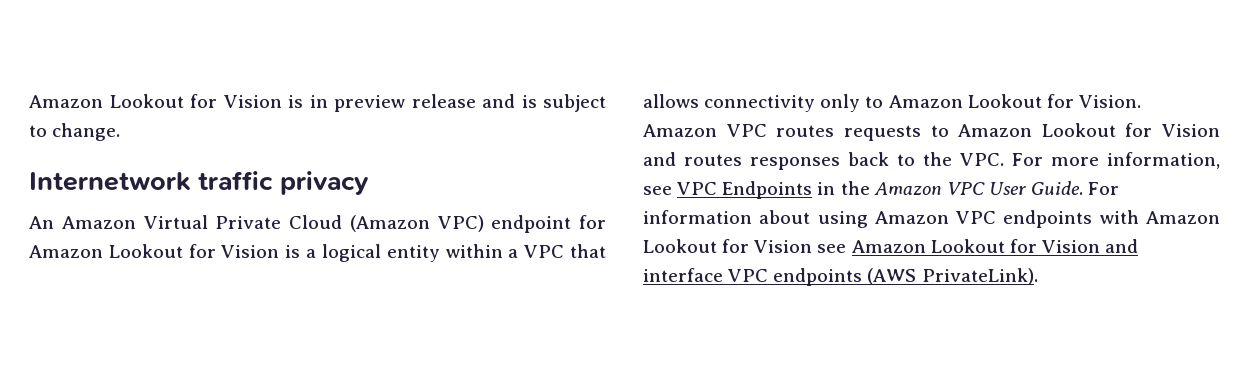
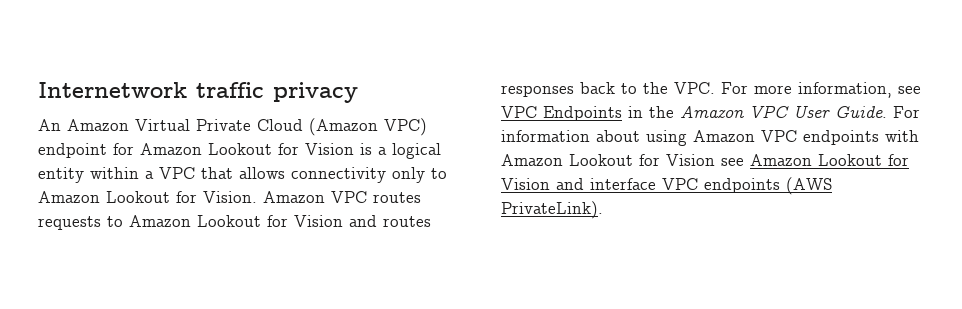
- Amazon Lookout for Vision is in preview release and is subject to change.

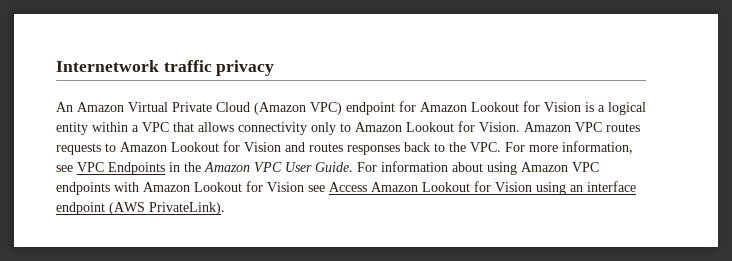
- For information about using Amazon VPC endpoints with Amazon Lookout for Vision see Amazon Lookout for Vision and interface VPC endpoints (AWS PrivateLink).
+ For information about using Amazon VPC endpoints with Amazon Lookout for Vision see Access Amazon Lookout for Vision using an interface endpoint (AWS PrivateLink).

